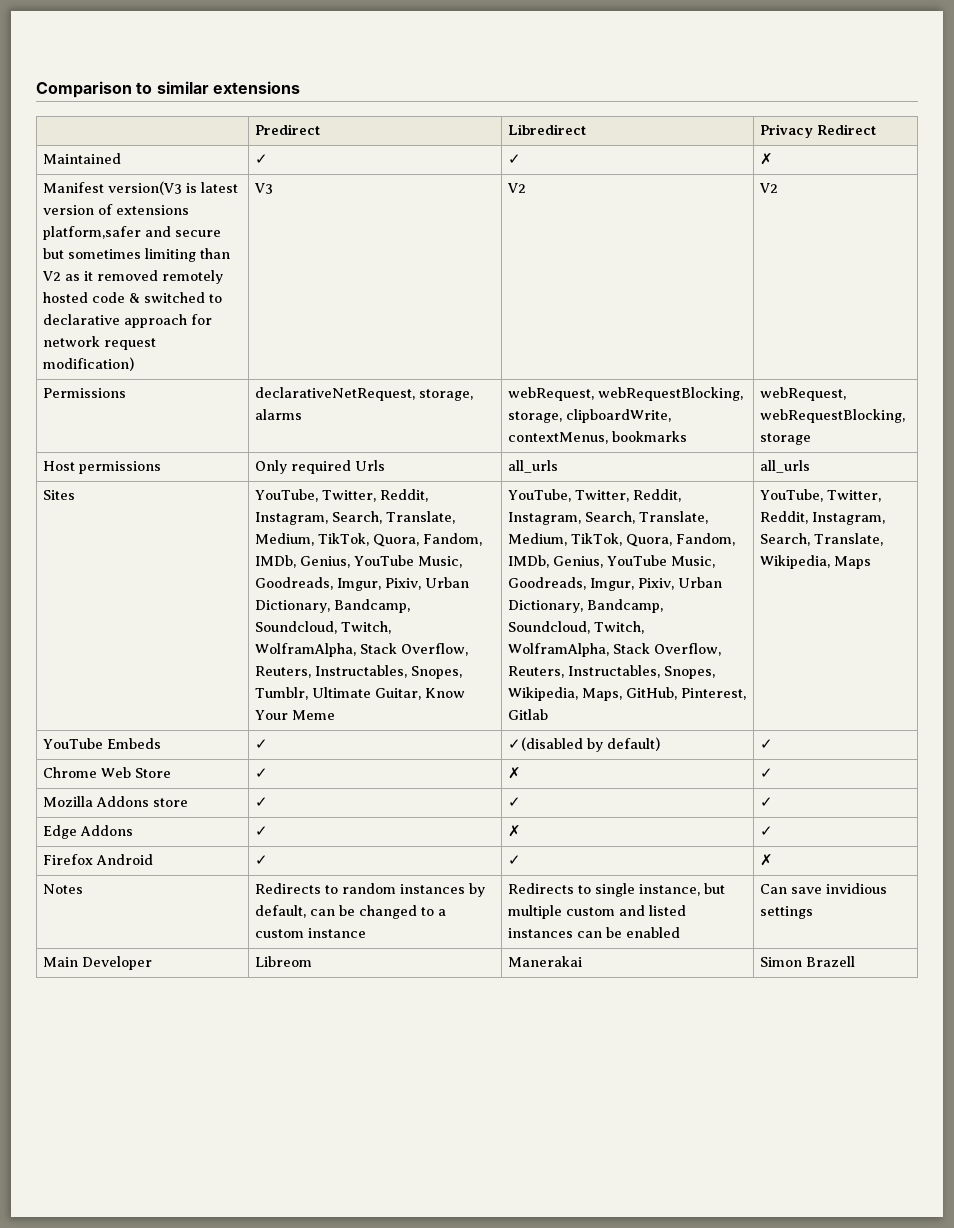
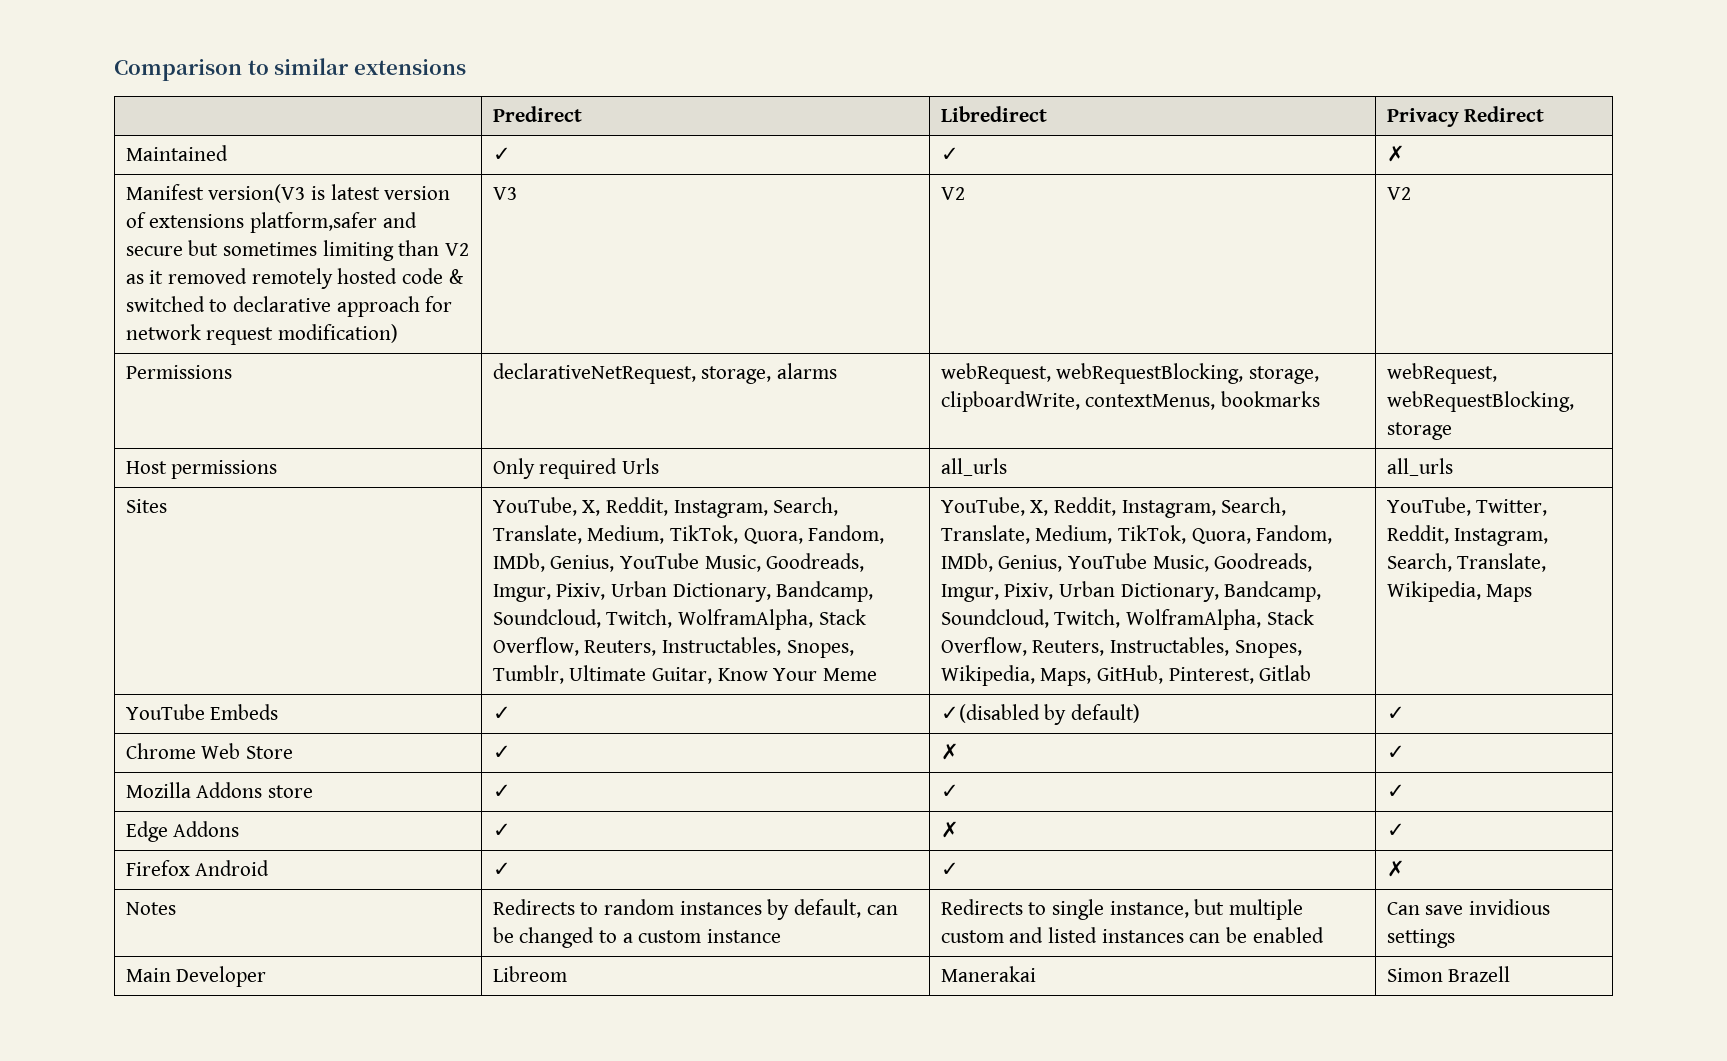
- YouTube, Twitter, Reddit, Instagram, Search, Translate, Medium, TikTok, Quora, Fandom, IMDb, Genius, YouTube Music, Goodreads, Imgur, Pixiv, Urban Dictionary, Bandcamp, Soundcloud, Twitch, WolframAlpha, Stack Overflow, Reuters, Instructables, Snopes, Tumblr, Ultimate Guitar, Know Your Meme
+ YouTube, X, Reddit, Instagram, Search, Translate, Medium, TikTok, Quora, Fandom, IMDb, Genius, YouTube Music, Goodreads, Imgur, Pixiv, Urban Dictionary, Bandcamp, Soundcloud, Twitch, WolframAlpha, Stack Overflow, Reuters, Instructables, Snopes, Tumblr, Ultimate Guitar, Know Your Meme
- YouTube, Twitter, Reddit, Instagram, Search, Translate, Medium, TikTok, Quora, Fandom, IMDb, Genius, YouTube Music, Goodreads, Imgur, Pixiv, Urban Dictionary, Bandcamp, Soundcloud, Twitch, WolframAlpha, Stack Overflow, Reuters, Instructables, Snopes, Wikipedia, Maps, GitHub, Pinterest, Gitlab
+ YouTube, X, Reddit, Instagram, Search, Translate, Medium, TikTok, Quora, Fandom, IMDb, Genius, YouTube Music, Goodreads, Imgur, Pixiv, Urban Dictionary, Bandcamp, Soundcloud, Twitch, WolframAlpha, Stack Overflow, Reuters, Instructables, Snopes, Wikipedia, Maps, GitHub, Pinterest, Gitlab

